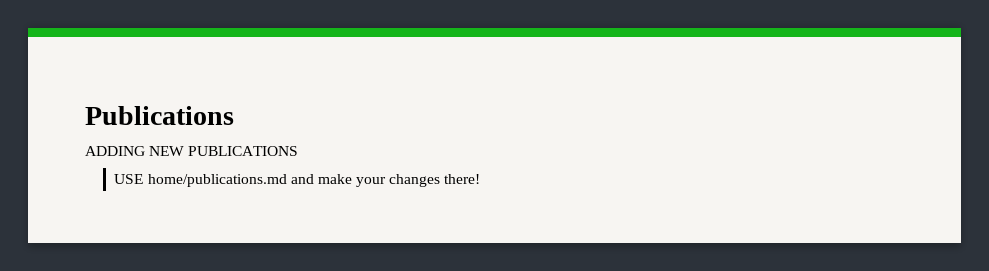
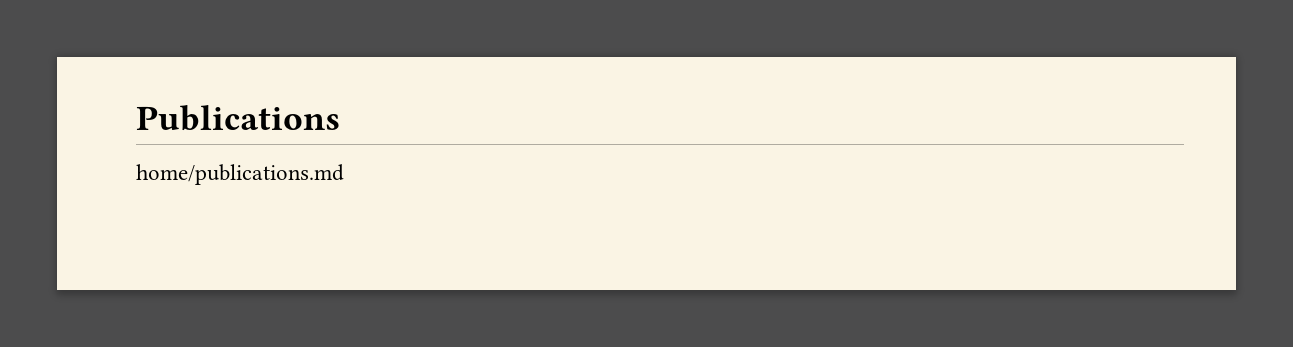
- ADDING NEW PUBLICATIONS
- USE home/publications.md and make your changes there!
+ home/publications.md

